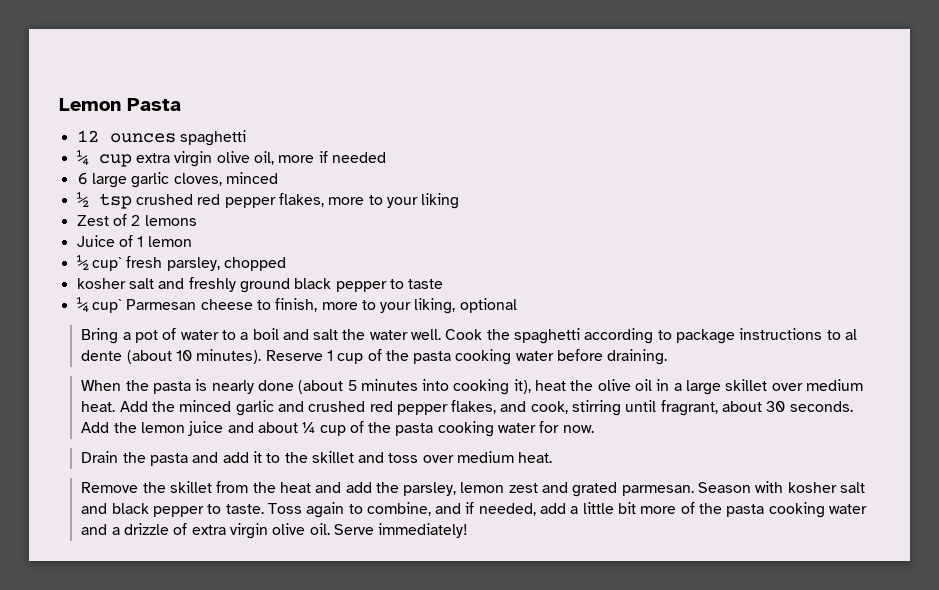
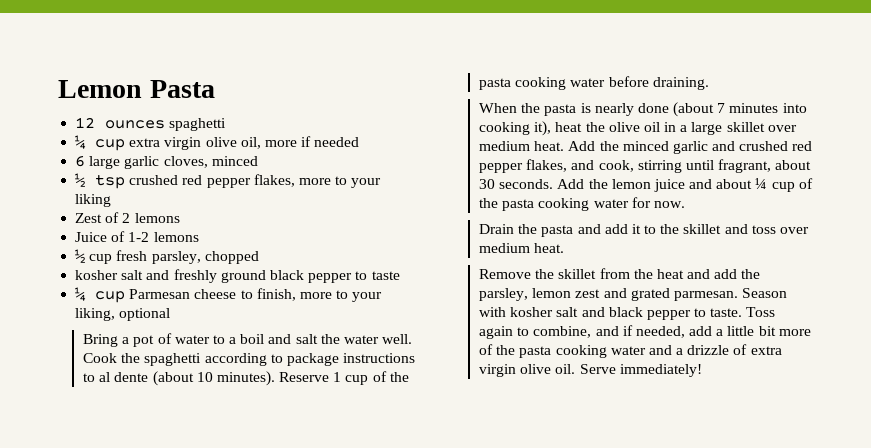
- Juice of 1 lemon
- ½ cup` fresh parsley, chopped
+ Juice of 1-2 lemons
+ ½ cup fresh parsley, chopped
- ¼ cup` Parmesan cheese to finish, more to your liking, optional
+ ¼ cup Parmesan cheese to finish, more to your liking, optional
- When the pasta is nearly done (about 5 minutes into cooking it), heat the olive oil in a large skillet over medium heat.
+ When the pasta is nearly done (about 7 minutes into cooking it), heat the olive oil in a large skillet over medium heat.

